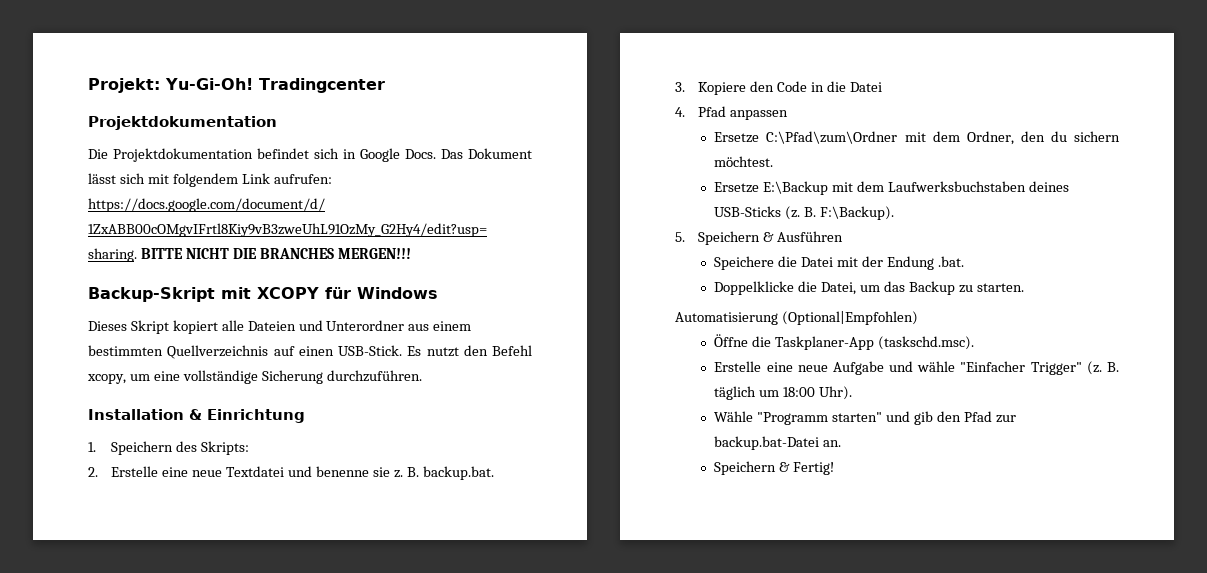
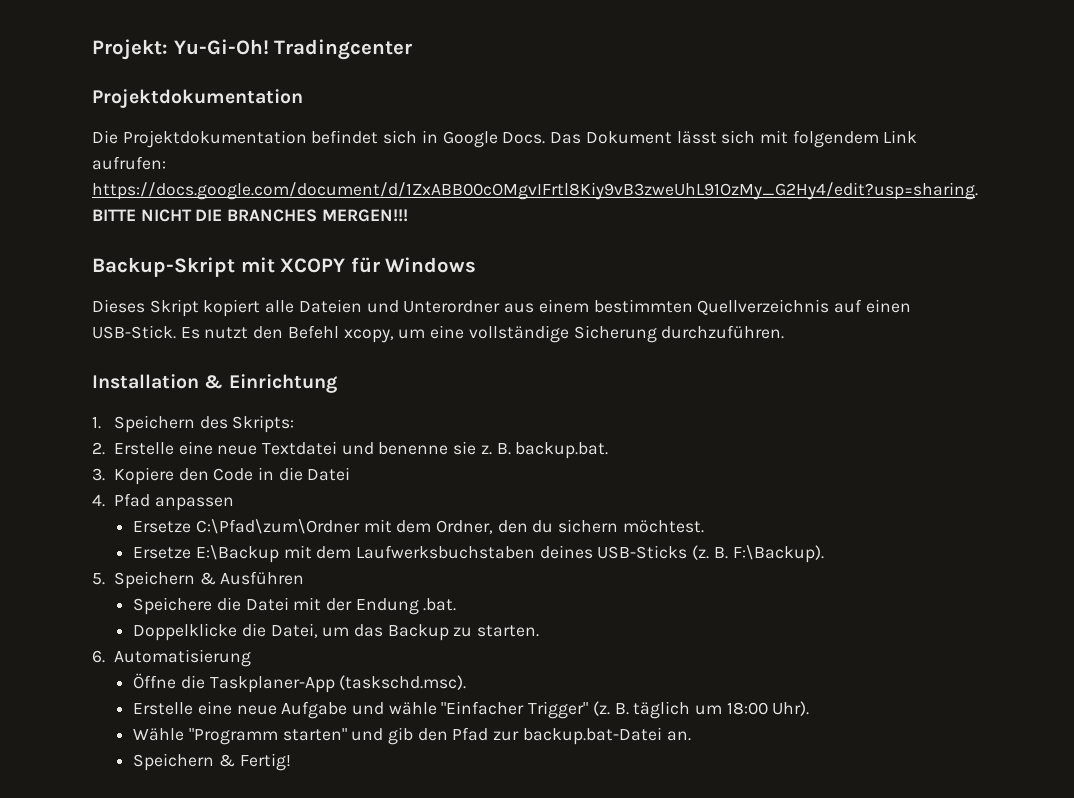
- Automatisierung (Optional|Empfohlen)
+ 6. Automatisierung

